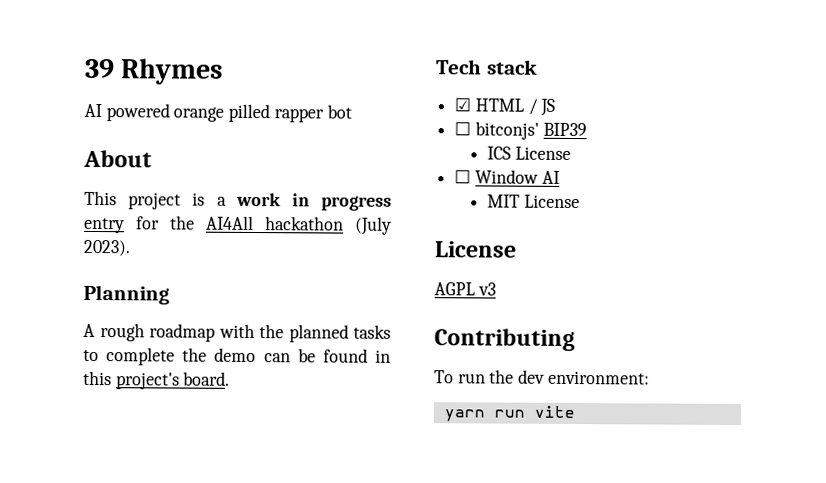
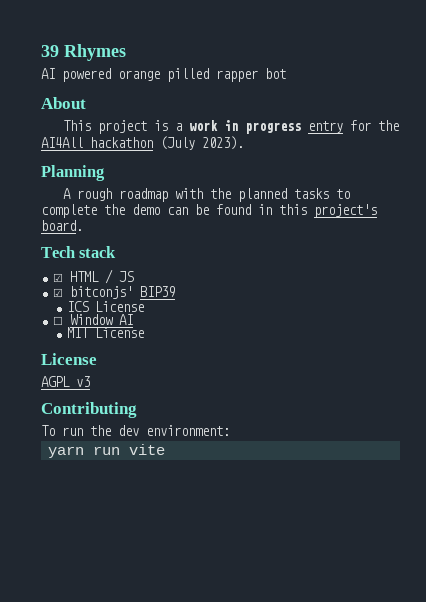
- ☐ bitconjs' BIP39
+ ☑ bitconjs' BIP39

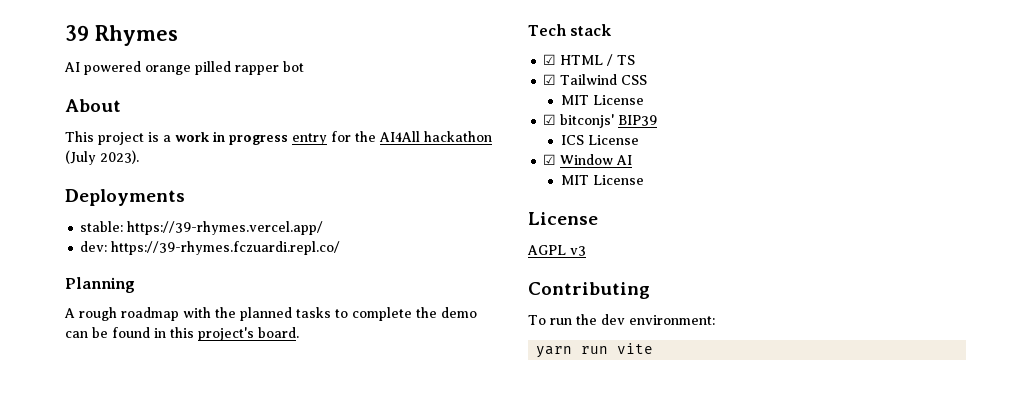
+ Deployments
+ stable: https://39-rhymes.vercel.app/
+ dev: https://39-rhymes.fczuardi.repl.co/
- ☑ HTML / JS
+ ☑ HTML / TS
+ ☑ Tailwind CSS
+ MIT License
- ☐ Window AI
+ ☑ Window AI

